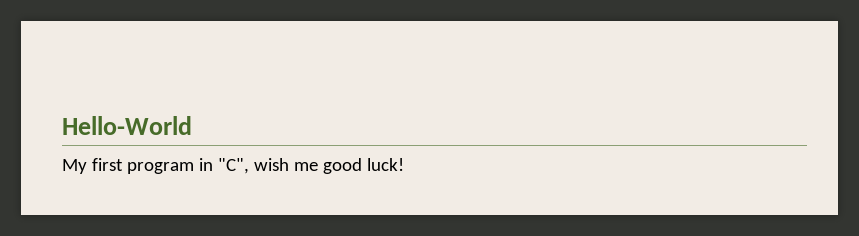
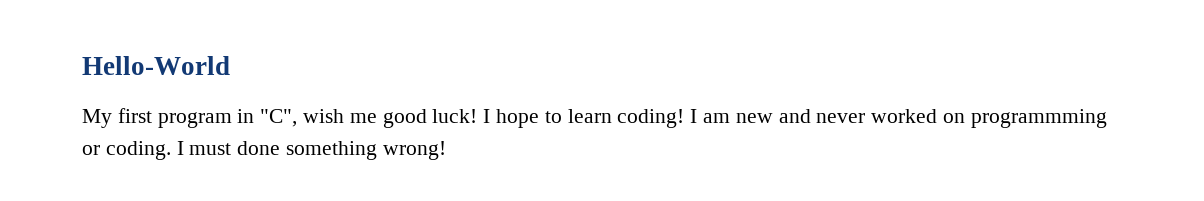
+ I hope to learn coding! I am new and never worked on programmming or coding. I must done something wrong!

